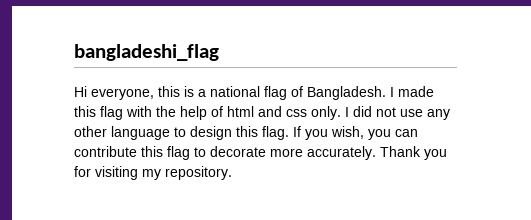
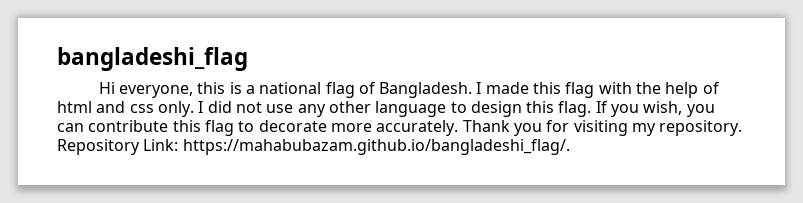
+ Repository Link: https://mahabubazam.github.io/bangladeshi_flag/.

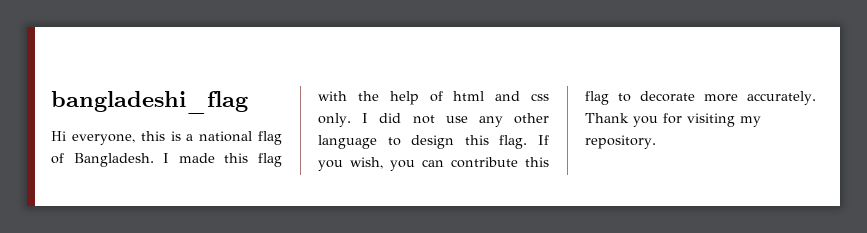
- Repository Link: https://mahabubazam.github.io/bangladeshi_flag/.

